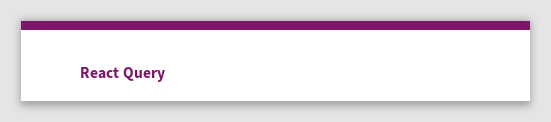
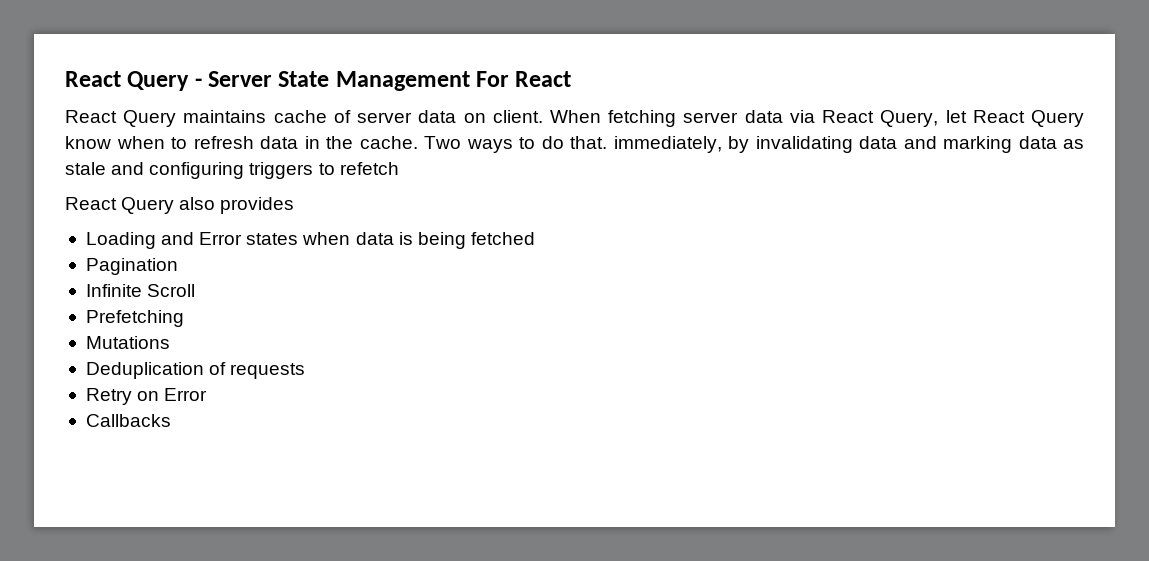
- React Query
+ React Query - Server State Management For React
+ React Query maintains cache of server data on client. When fetching server data via React Query, let React Query know when to refresh data in the cache. Two ways to do that. immediately, by invalidating data and marking data as stale and configuring triggers to refetch
+ React Query also provides
+ Loading and Error states when data is being fetched
+ Pagination
+ Infinite Scroll
+ Prefetching
+ Mutations
+ Deduplication of requests
+ Retry on Error
+ Callbacks

